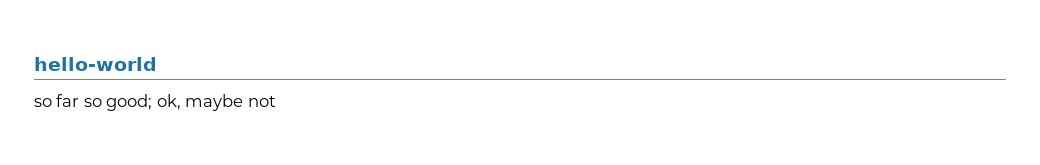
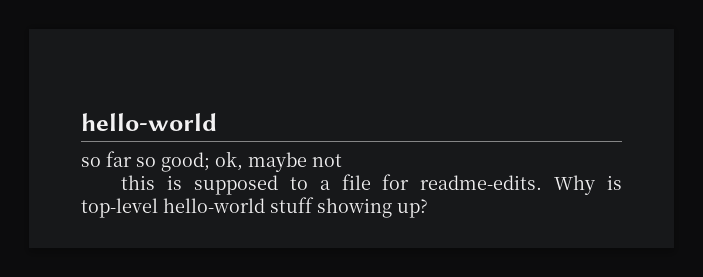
+ this is supposed to a file for readme-edits. Why is top-level hello-world stuff showing up?

